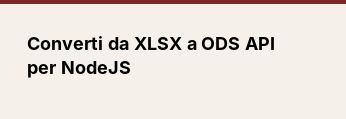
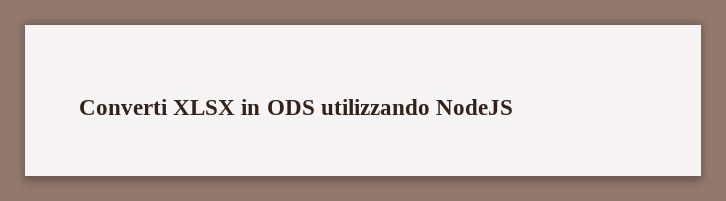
- Converti da XLSX a ODS API per NodeJS
+ Converti XLSX in ODS utilizzando NodeJS

